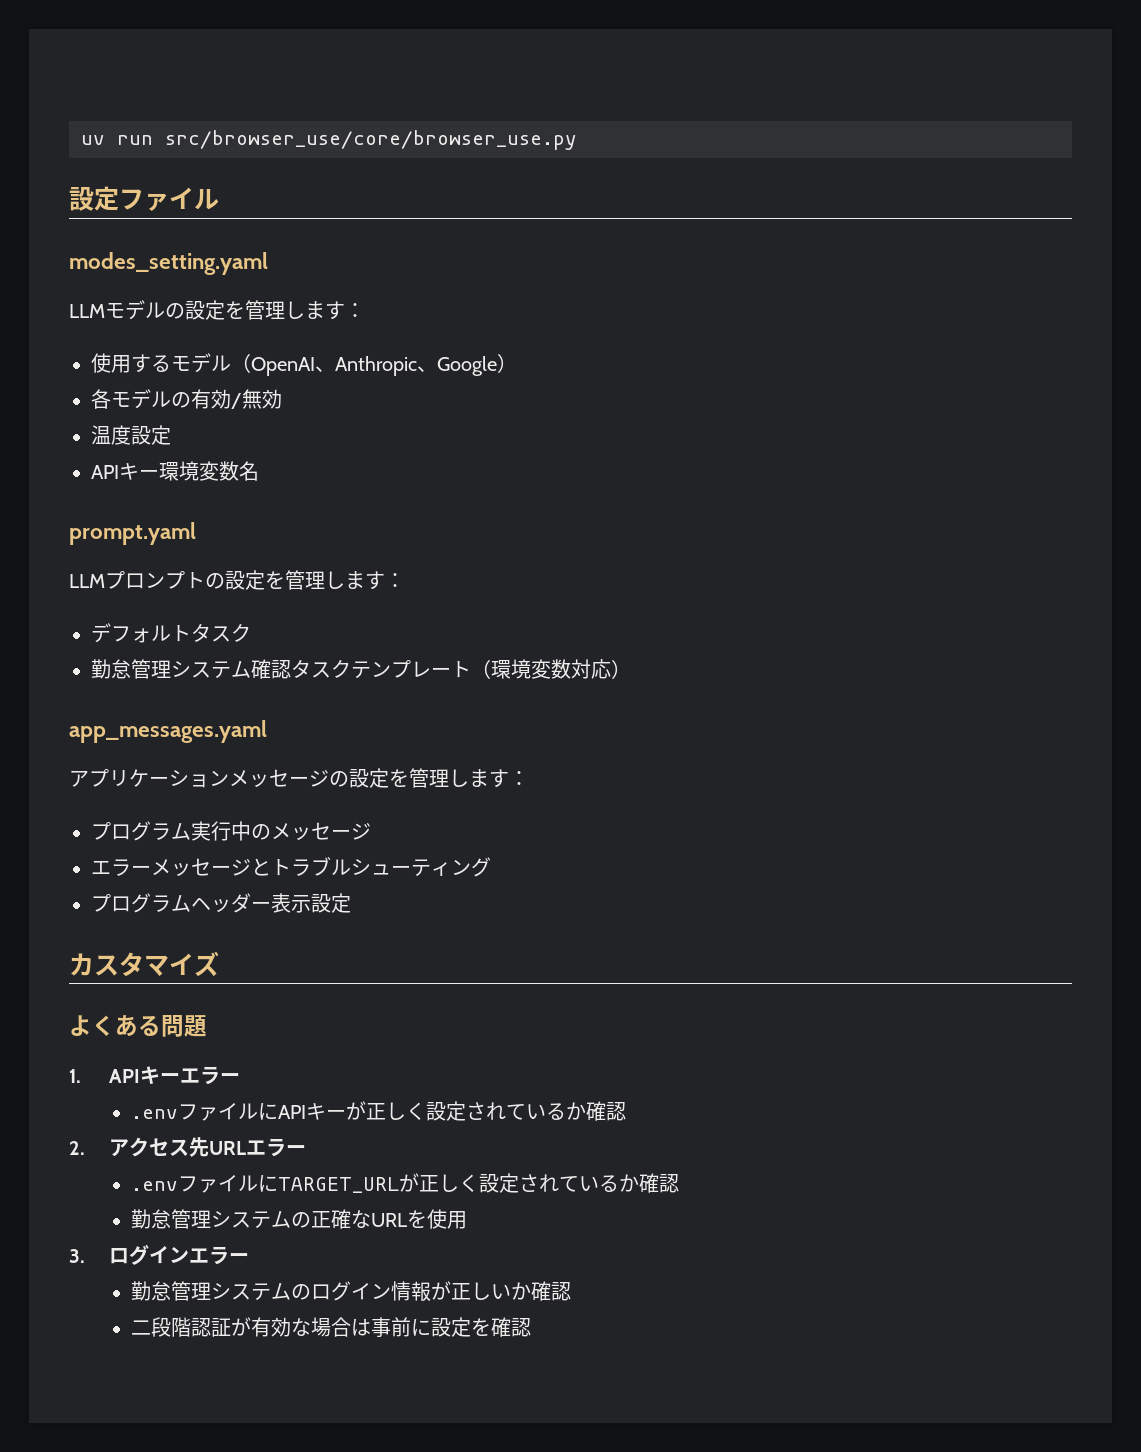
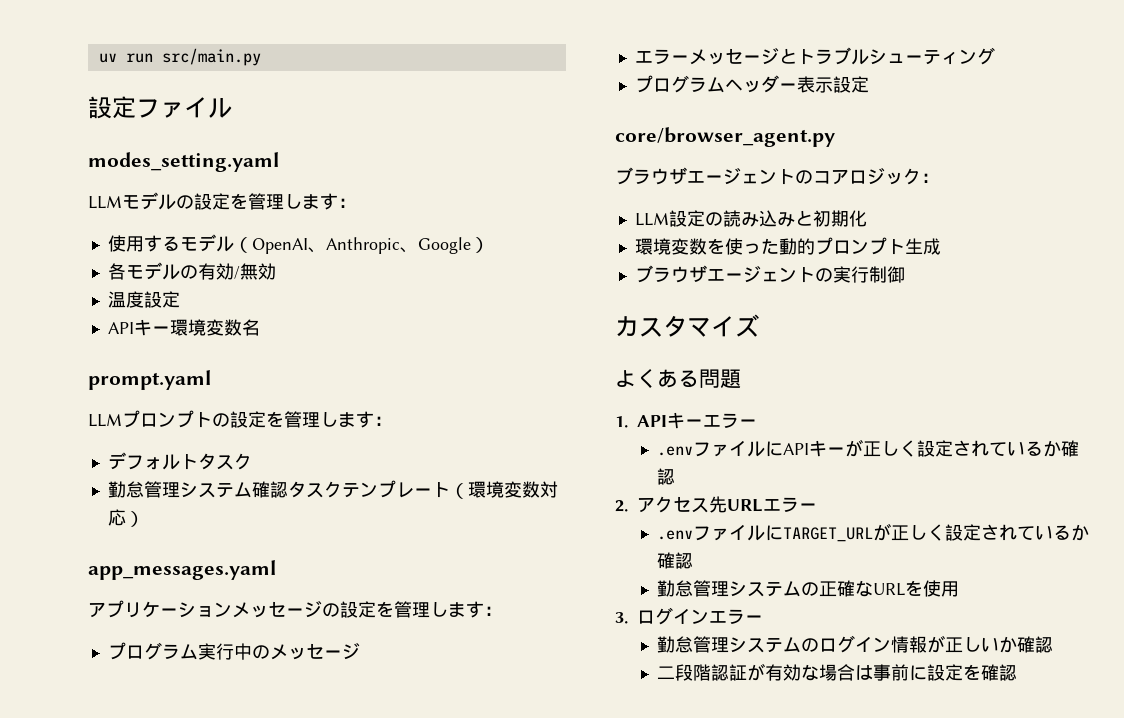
- uv run src/browser_use/core/browser_use.py
+ uv run src/main.py
+ core/browser_agent.py
+ ブラウザエージェントのコアロジック：
+ LLM設定の読み込みと初期化
+ 環境変数を使った動的プロンプト生成
+ ブラウザエージェントの実行制御

